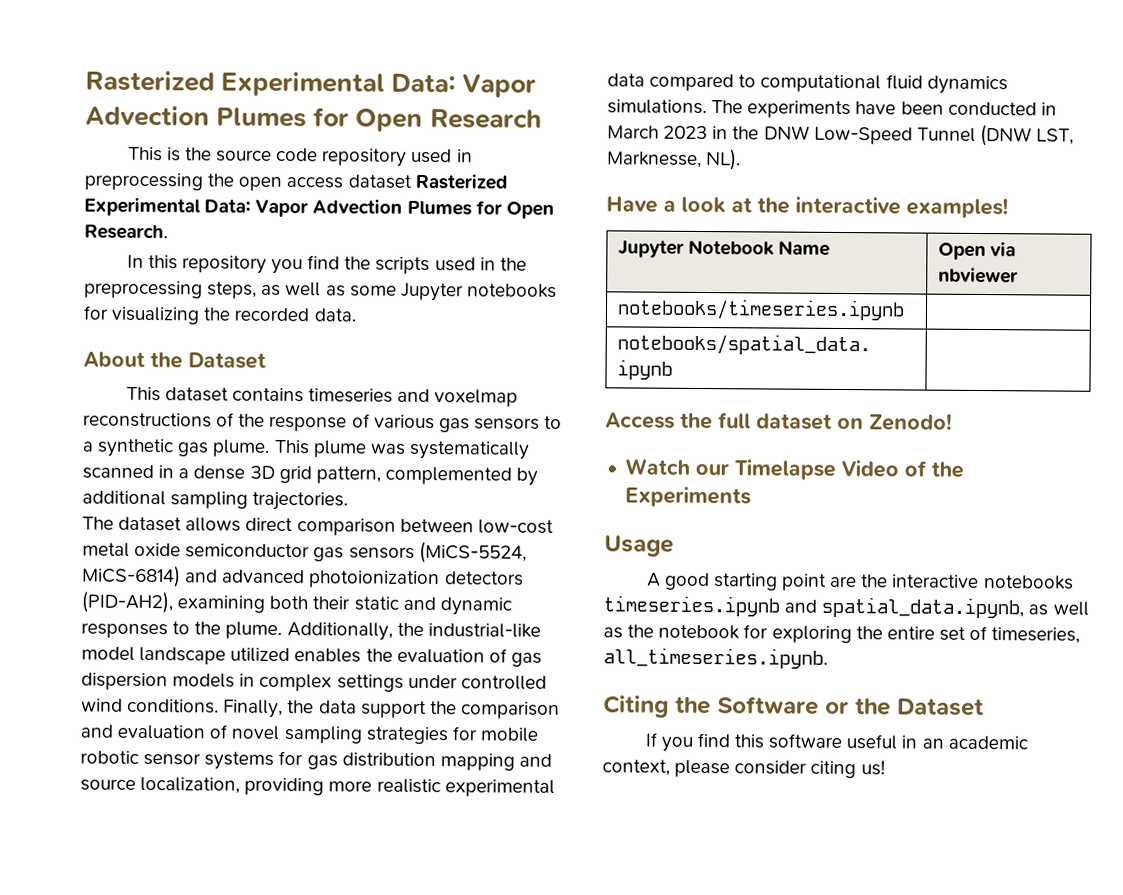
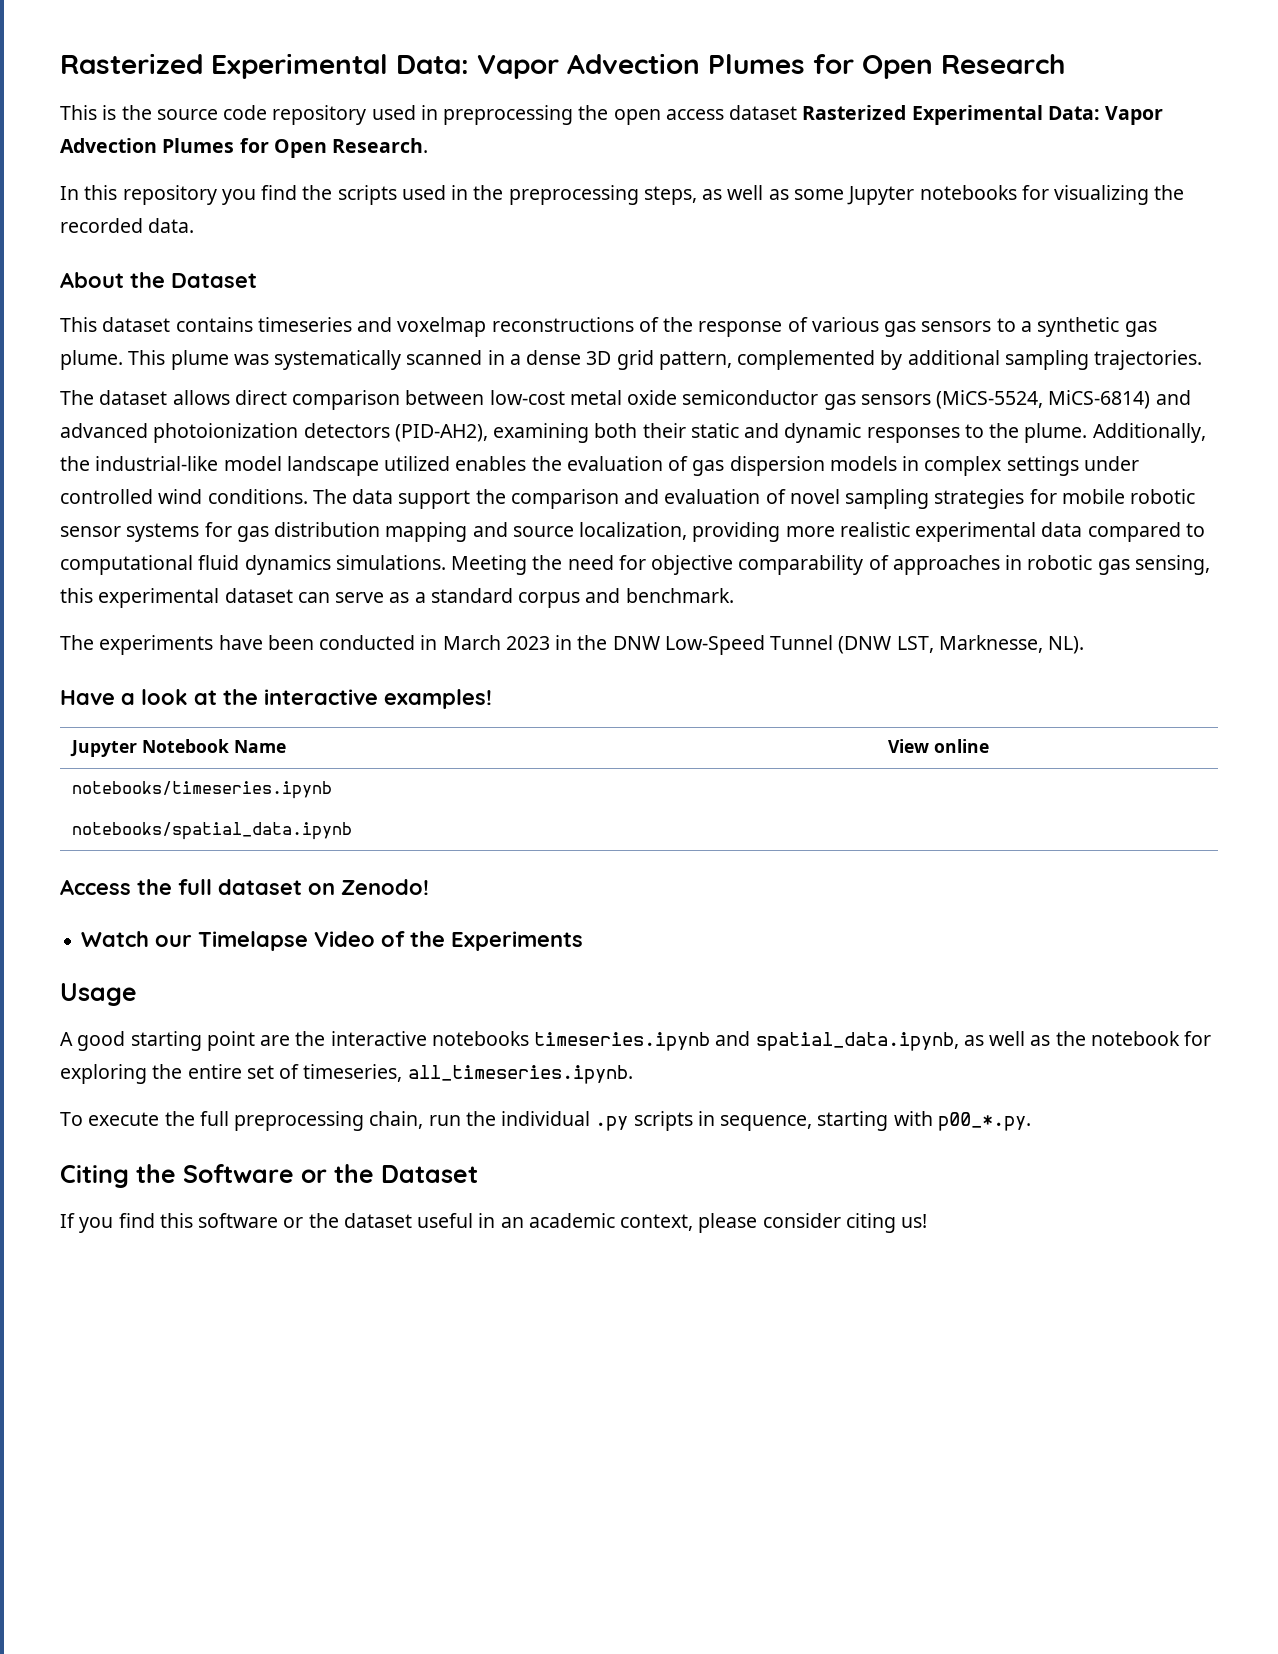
- Finally, the data support the comparison and evaluation of novel sampling strategies for mobile robotic sensor systems for gas distribution mapping and source localization, providing more realistic experimental data compared to computational fluid dynamics simulations. The experiments have been conducted in March 2023 in the DNW Low-Speed Tunnel (DNW LST, Marknesse, NL).
+ The data support the comparison and evaluation of novel sampling strategies for mobile robotic sensor systems for gas distribution mapping and source localization, providing more realistic experimental data compared to computational fluid dynamics simulations. Meeting the need for objective comparability of approaches in robotic gas sensing, this experimental dataset can serve as a standard corpus and benchmark.
+ The experiments have been conducted in March 2023 in the DNW Low-Speed Tunnel (DNW LST, Marknesse, NL).
- Jupyter Notebook Name | Open via nbviewer
+ Jupyter Notebook Name | View online
+ To execute the full preprocessing chain, run the individual .py scripts in sequence, starting with p00_*.py.
- If you find this software useful in an academic context, please consider citing us!
+ If you find this software or the dataset useful in an academic context, please consider citing us!

